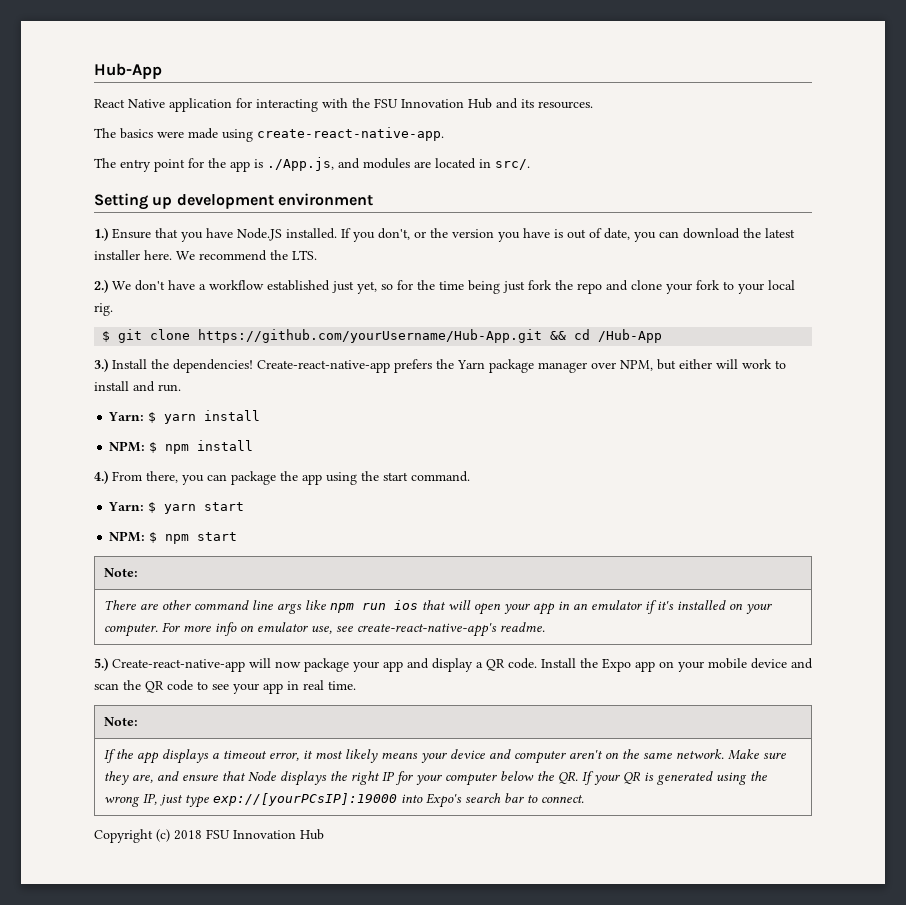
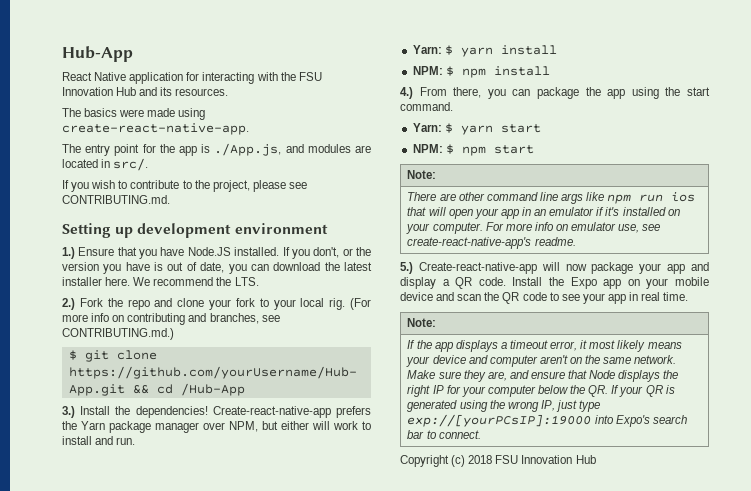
+ If you wish to contribute to the project, please see CONTRIBUTING.md.
- 2.) We don't have a workflow established just yet, so for the time being just fork the repo and clone your fork to your local rig.
+ 2.) Fork the repo and clone your fork to your local rig. (For more info on contributing and branches, see CONTRIBUTING.md.)

